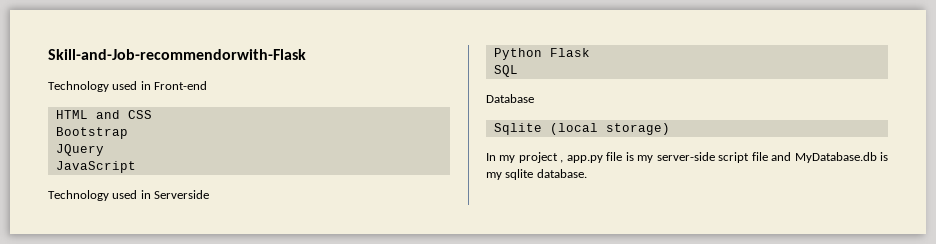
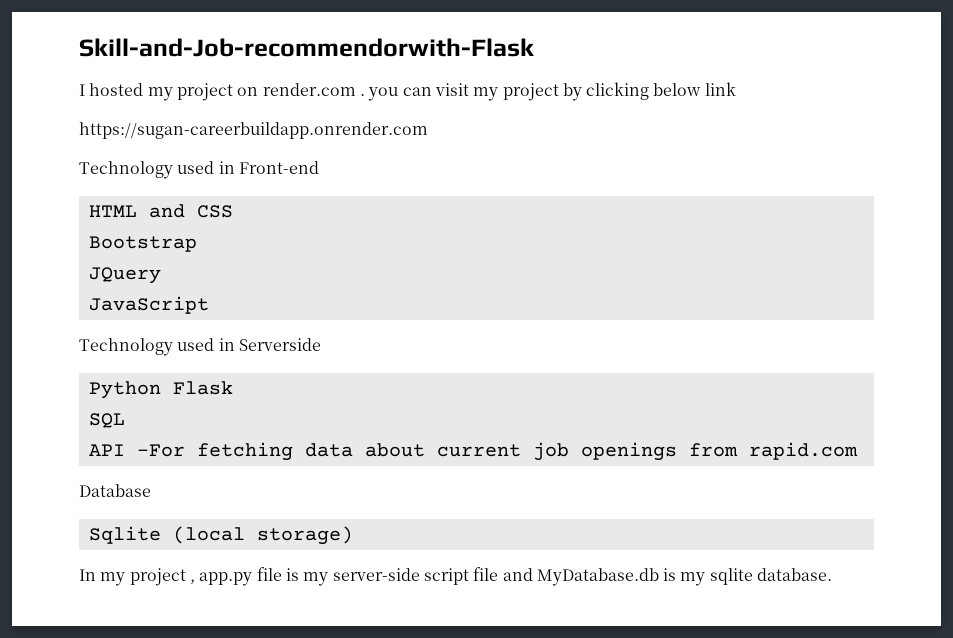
+ I hosted my project on render.com . you can visit my project by clicking below link
+ https://sugan-careerbuildapp.onrender.com
+ API -For fetching data about current job openings from rapid.com

